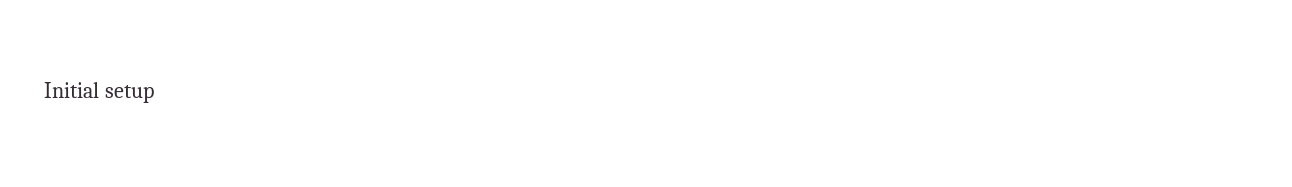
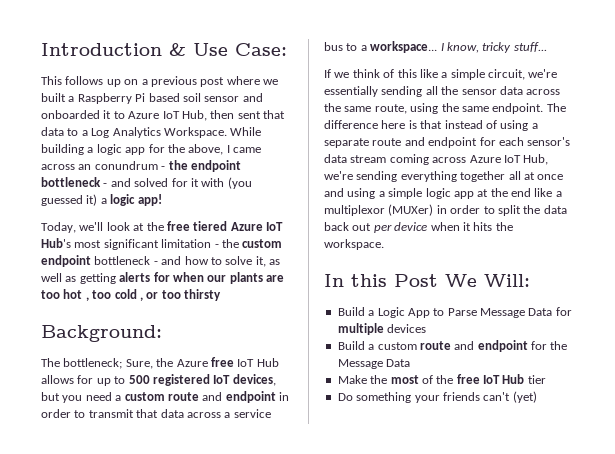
- Initial setup
+ Introduction & Use Case:
+ This follows up on a previous post where we built a Raspberry Pi based soil sensor and onboarded it to Azure IoT Hub, then sent that data to a Log Analytics Workspace. While building a logic app for the above, I came across an conundrum - the endpoint bottleneck - and solved for it with (you guessed it) a logic app!
+ Today, we'll look at the free tiered Azure IoT Hub's most significant limitation - the custom endpoint bottleneck - and how to solve it, as well as getting alerts for when our plants are too hot , too cold , or too thirsty
+ Background:
+ The bottleneck; Sure, the Azure free IoT Hub allows for up to 500 registered IoT devices, but you need a custom route and endpoint in order to transmit that data across a service bus to a workspace... I know, tricky stuff...
+ If we think of this like a simple circuit, we're essentially sending all the sensor data across the same route, using the same endpoint. The difference here is that instead of using a separate route and endpoint for each sensor's data stream coming across Azure IoT Hub, we're sending everything together all at once and using a simple logic app at the end like a multiplexor (MUXer) in order to split the data back out per device when it hits the workspace.
+ In this Post We Will:
+ Build a Logic App to Parse Message Data for multiple devices
+ Build a custom route and endpoint for the Message Data
+ Make the most of the free IoT Hub tier
+ Do something your friends can't (yet)

